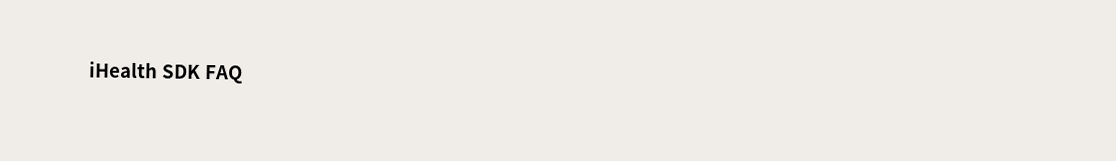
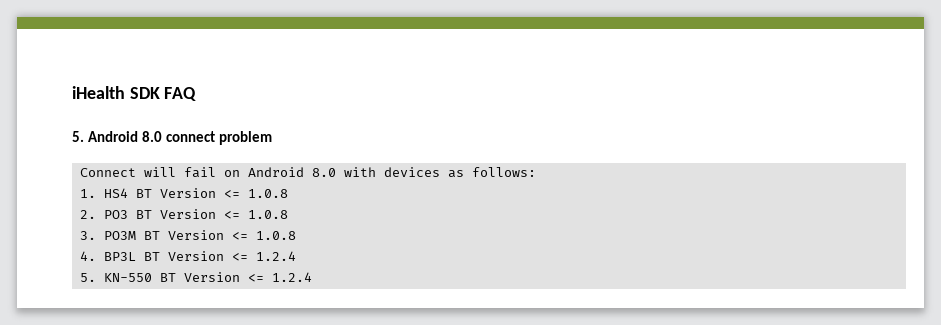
+ 5. Android 8.0 connect problem
+ Connect will fail on Android 8.0 with devices as follows:
+ 1. HS4 BT Version <= 1.0.8
+ 2. PO3 BT Version <= 1.0.8
+ 3. PO3M BT Version <= 1.0.8
+ 4. BP3L BT Version <= 1.2.4
+ 5. KN-550 BT Version <= 1.2.4

